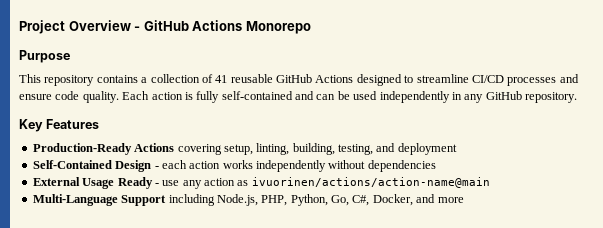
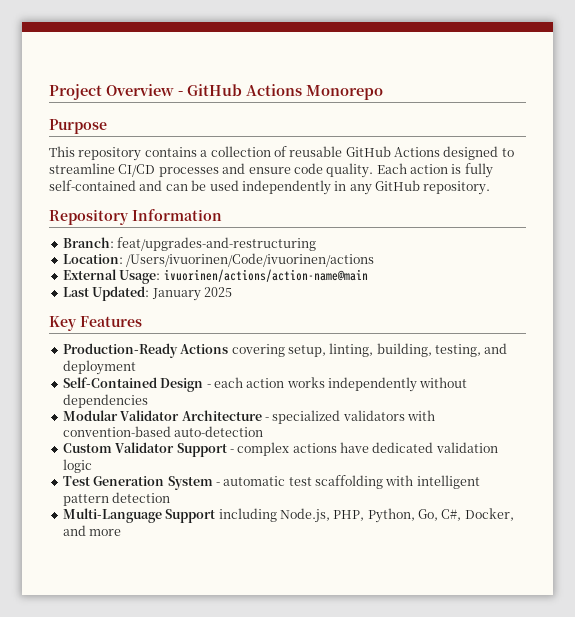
- This repository contains a collection of 41 reusable GitHub Actions designed to streamline CI/CD processes and ensure code quality.
+ This repository contains a collection of reusable GitHub Actions designed to streamline CI/CD processes and ensure code quality.
+ Repository Information
+ Branch: feat/upgrades-and-restructuring
+ Location: /Users/ivuorinen/Code/ivuorinen/actions
+ External Usage: ivuorinen/actions/action-name@main
+ Last Updated: January 2025
- External Usage Ready - use any action as ivuorinen/actions/action-name@main
+ Modular Validator Architecture - specialized validators with convention-based auto-detection
+ Custom Validator Support - complex actions have dedicated validation logic
+ Test Generation System - automatic test scaffolding with intelligent pattern detection

